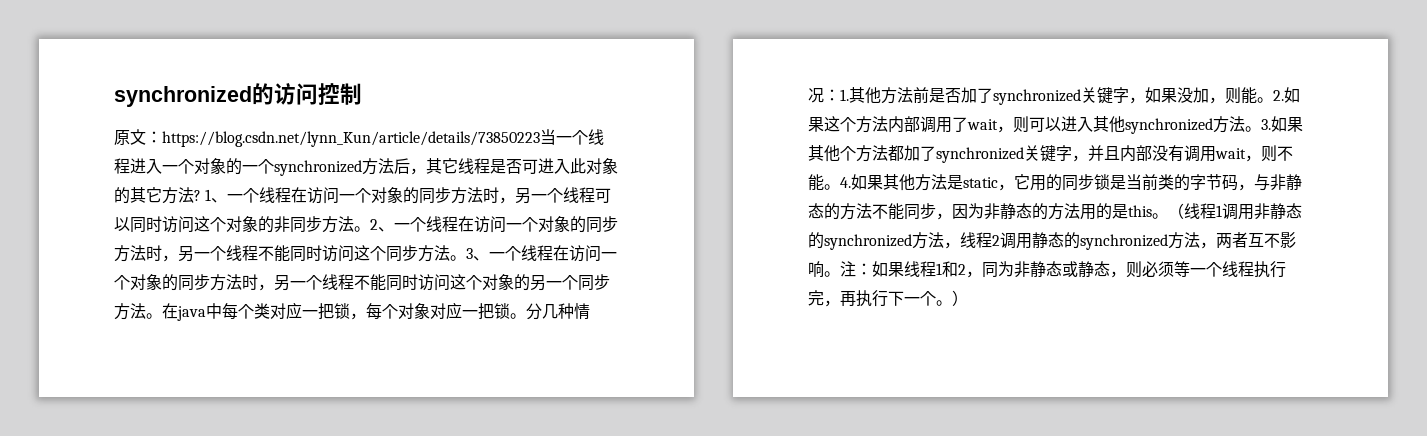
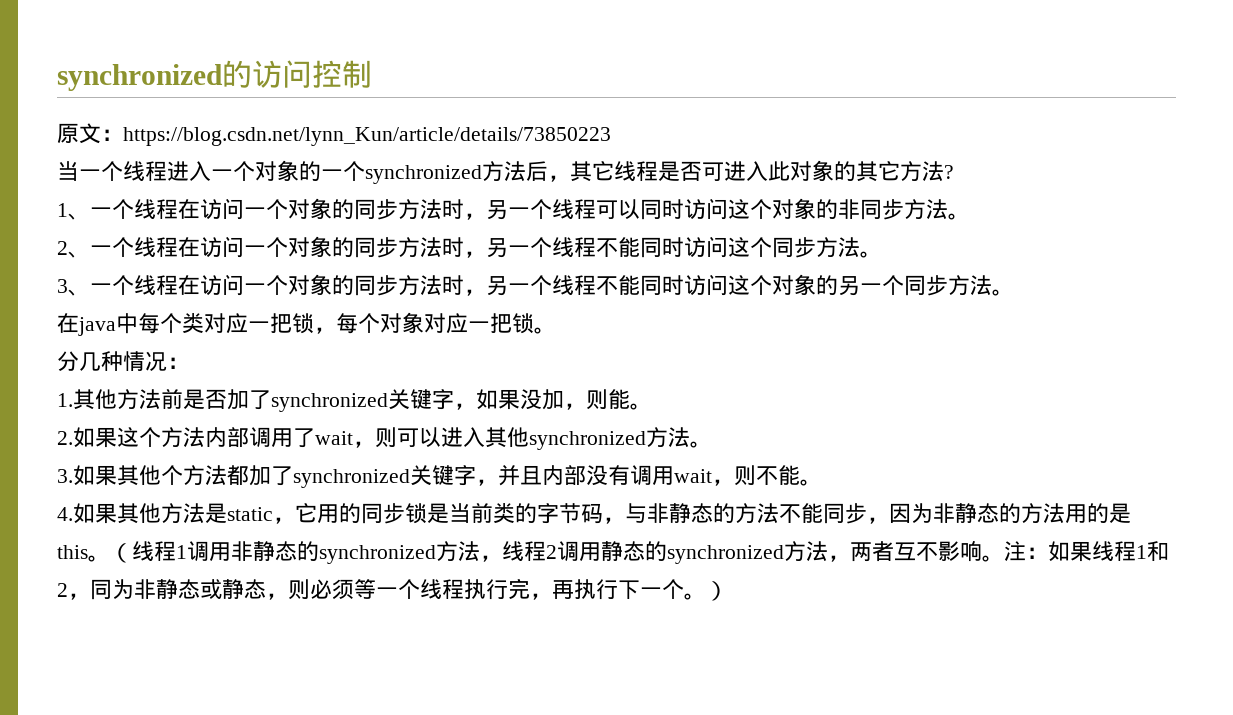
- https://blog.csdn.net/lynn_Kun/article/details/73850223当一个线程进入一个对象的一个synchronized方法后，其它线程是否可进入此对象的其它方法? 1、一个线程在访问一个对象的同步方法时，另一个线程可以同时访问这个对象的非同步方法。2、一个线程在访问一个对象的同步方法时，另一个线程不能同时访问这个同步方法。3、一个线程在访问一个对象的同步方法时，另一个线程不能同时访问这个对象的另一个同步方法。在java中每个类对应一把锁，每个对象对应一把锁。分几种情况：1.其他方法前是否加了synchronized关键字，如果没加，则能。2.如果这个方法内部调用了wait，则可以进入其他synchronized方法。3.如果其他个方法都加了synchronized关键字，并且内部没有调用wait，则不能。4.如果其他方法是static，它用的同步锁是当前类的字节码，与非静态的方法不能同步，因为非静态的方法用的是this。
+ https://blog.csdn.net/lynn_Kun/article/details/73850223
+ 当一个线程进入一个对象的一个synchronized方法后，其它线程是否可进入此对象的其它方法?
+ 1、一个线程在访问一个对象的同步方法时，另一个线程可以同时访问这个对象的非同步方法。
+ 2、一个线程在访问一个对象的同步方法时，另一个线程不能同时访问这个同步方法。
+ 3、一个线程在访问一个对象的同步方法时，另一个线程不能同时访问这个对象的另一个同步方法。
+ 在java中每个类对应一把锁，每个对象对应一把锁。
+ 分几种情况：
+ 1.其他方法前是否加了synchronized关键字，如果没加，则能。
+ 2.如果这个方法内部调用了wait，则可以进入其他synchronized方法。
+ 3.如果其他个方法都加了synchronized关键字，并且内部没有调用wait，则不能。
+ 4.如果其他方法是static，它用的同步锁是当前类的字节码，与非静态的方法不能同步，因为非静态的方法用的是this。

